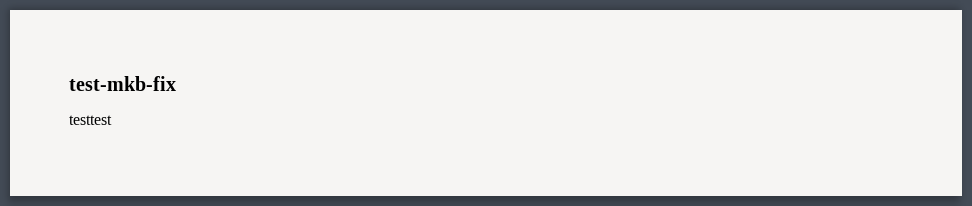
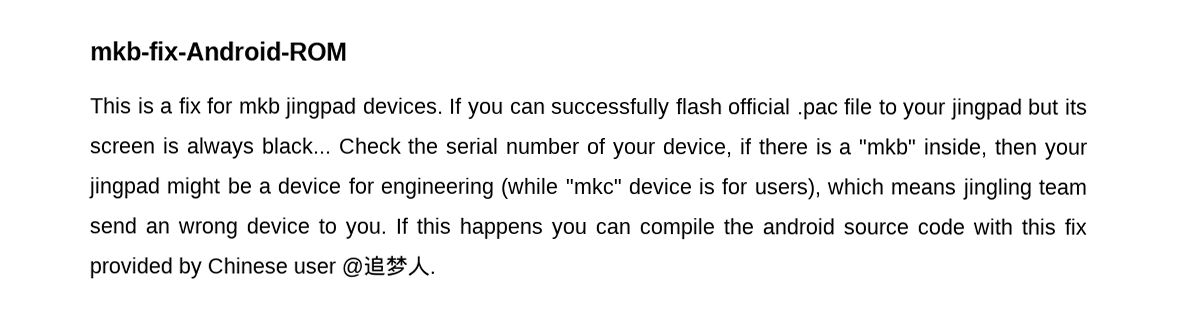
- test-mkb-fix
- testtest
+ mkb-fix-Android-ROM
+ This is a fix for mkb jingpad devices. If you can successfully flash official .pac file to your jingpad but its screen is always black... Check the serial number of your device, if there is a "mkb" inside, then your jingpad might be a device for engineering (while "mkc" device is for users), which means jingling team send an wrong device to you. If this happens you can compile the android source code with this fix provided by Chinese user @追梦人.

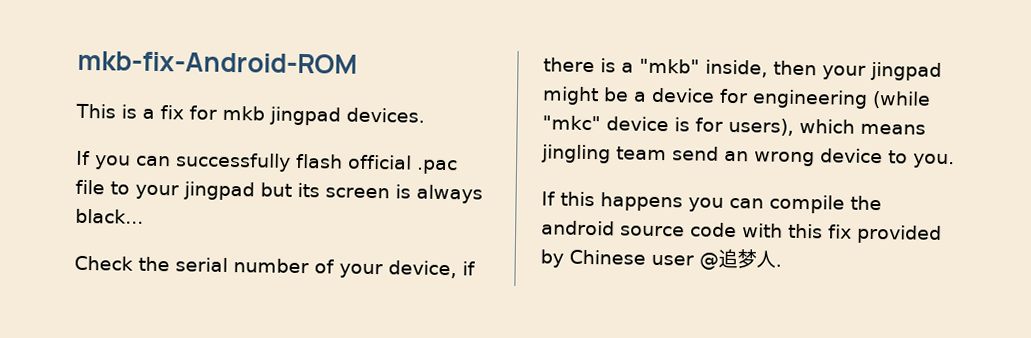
- This is a fix for mkb jingpad devices. If you can successfully flash official .pac file to your jingpad but its screen is always black... Check the serial number of your device, if there is a "mkb" inside, then your jingpad might be a device for engineering (while "mkc" device is for users), which means jingling team send an wrong device to you. If this happens you can compile the android source code with this fix provided by Chinese user @追梦人.
+ This is a fix for mkb jingpad devices.
+ If you can successfully flash official .pac file to your jingpad but its screen is always black...
+ Check the serial number of your device, if there is a "mkb" inside, then your jingpad might be a device for engineering (while "mkc" device is for users), which means jingling team send an wrong device to you.
+ If this happens you can compile the android source code with this fix provided by Chinese user @追梦人.

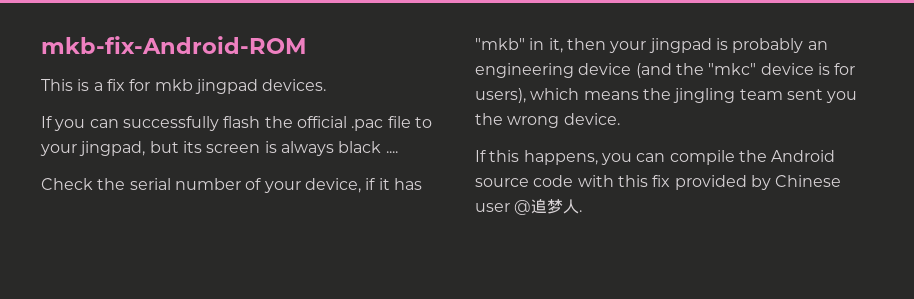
- If you can successfully flash official .pac file to your jingpad but its screen is always black...
+ If you can successfully flash the official .pac file to your jingpad, but its screen is always black ....
- Check the serial number of your device, if there is a "mkb" inside, then your jingpad might be a device for engineering (while "mkc" device is for users), which means jingling team send an wrong device to you.
+ Check the serial number of your device, if it has "mkb" in it, then your jingpad is probably an engineering device (and the "mkc" device is for users), which means the jingling team sent you the wrong device.
- If this happens you can compile the android source code with this fix provided by Chinese user @追梦人.
+ If this happens, you can compile the Android source code with this fix provided by Chinese user @追梦人.

